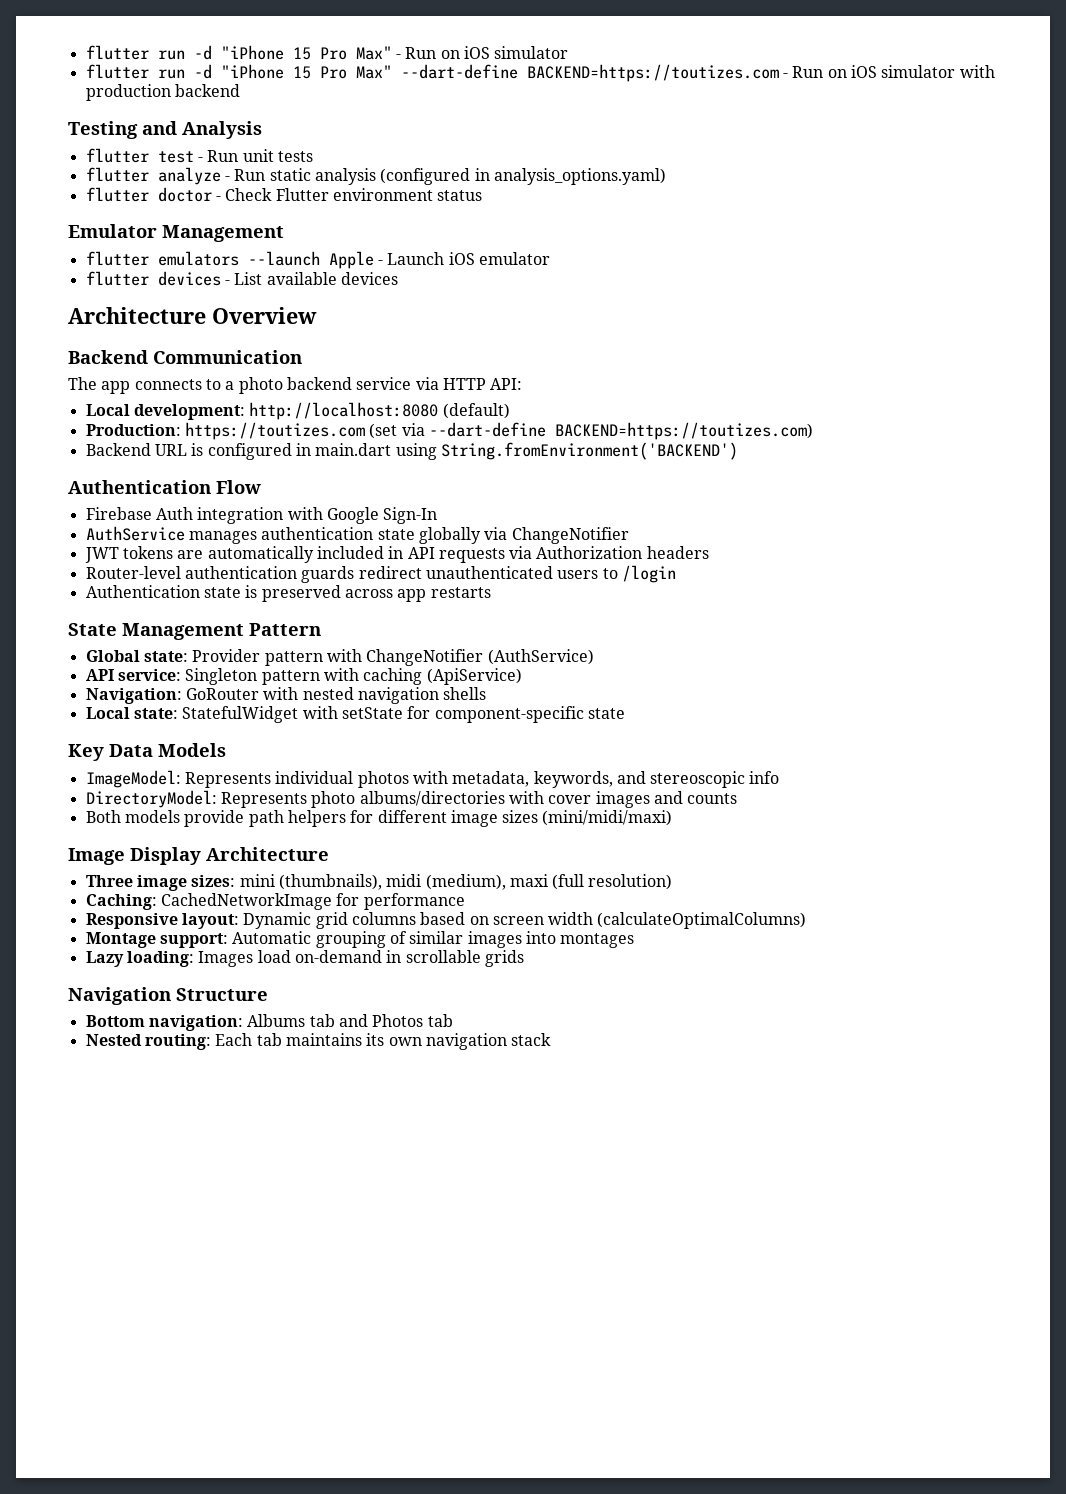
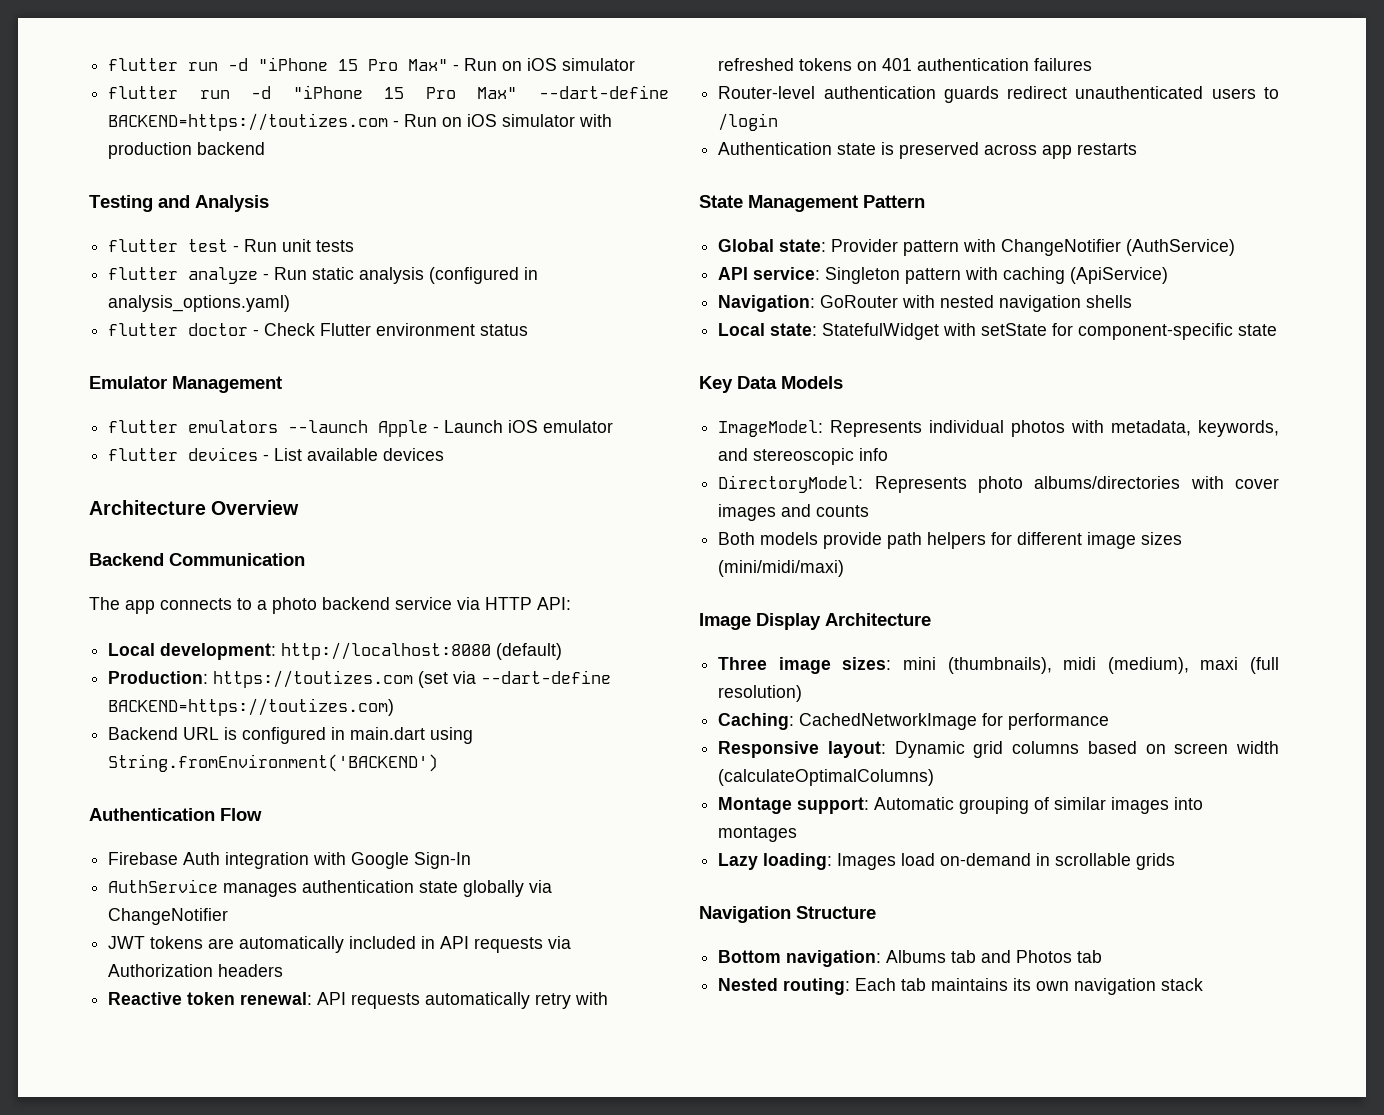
+ Reactive token renewal: API requests automatically retry with refreshed tokens on 401 authentication failures

